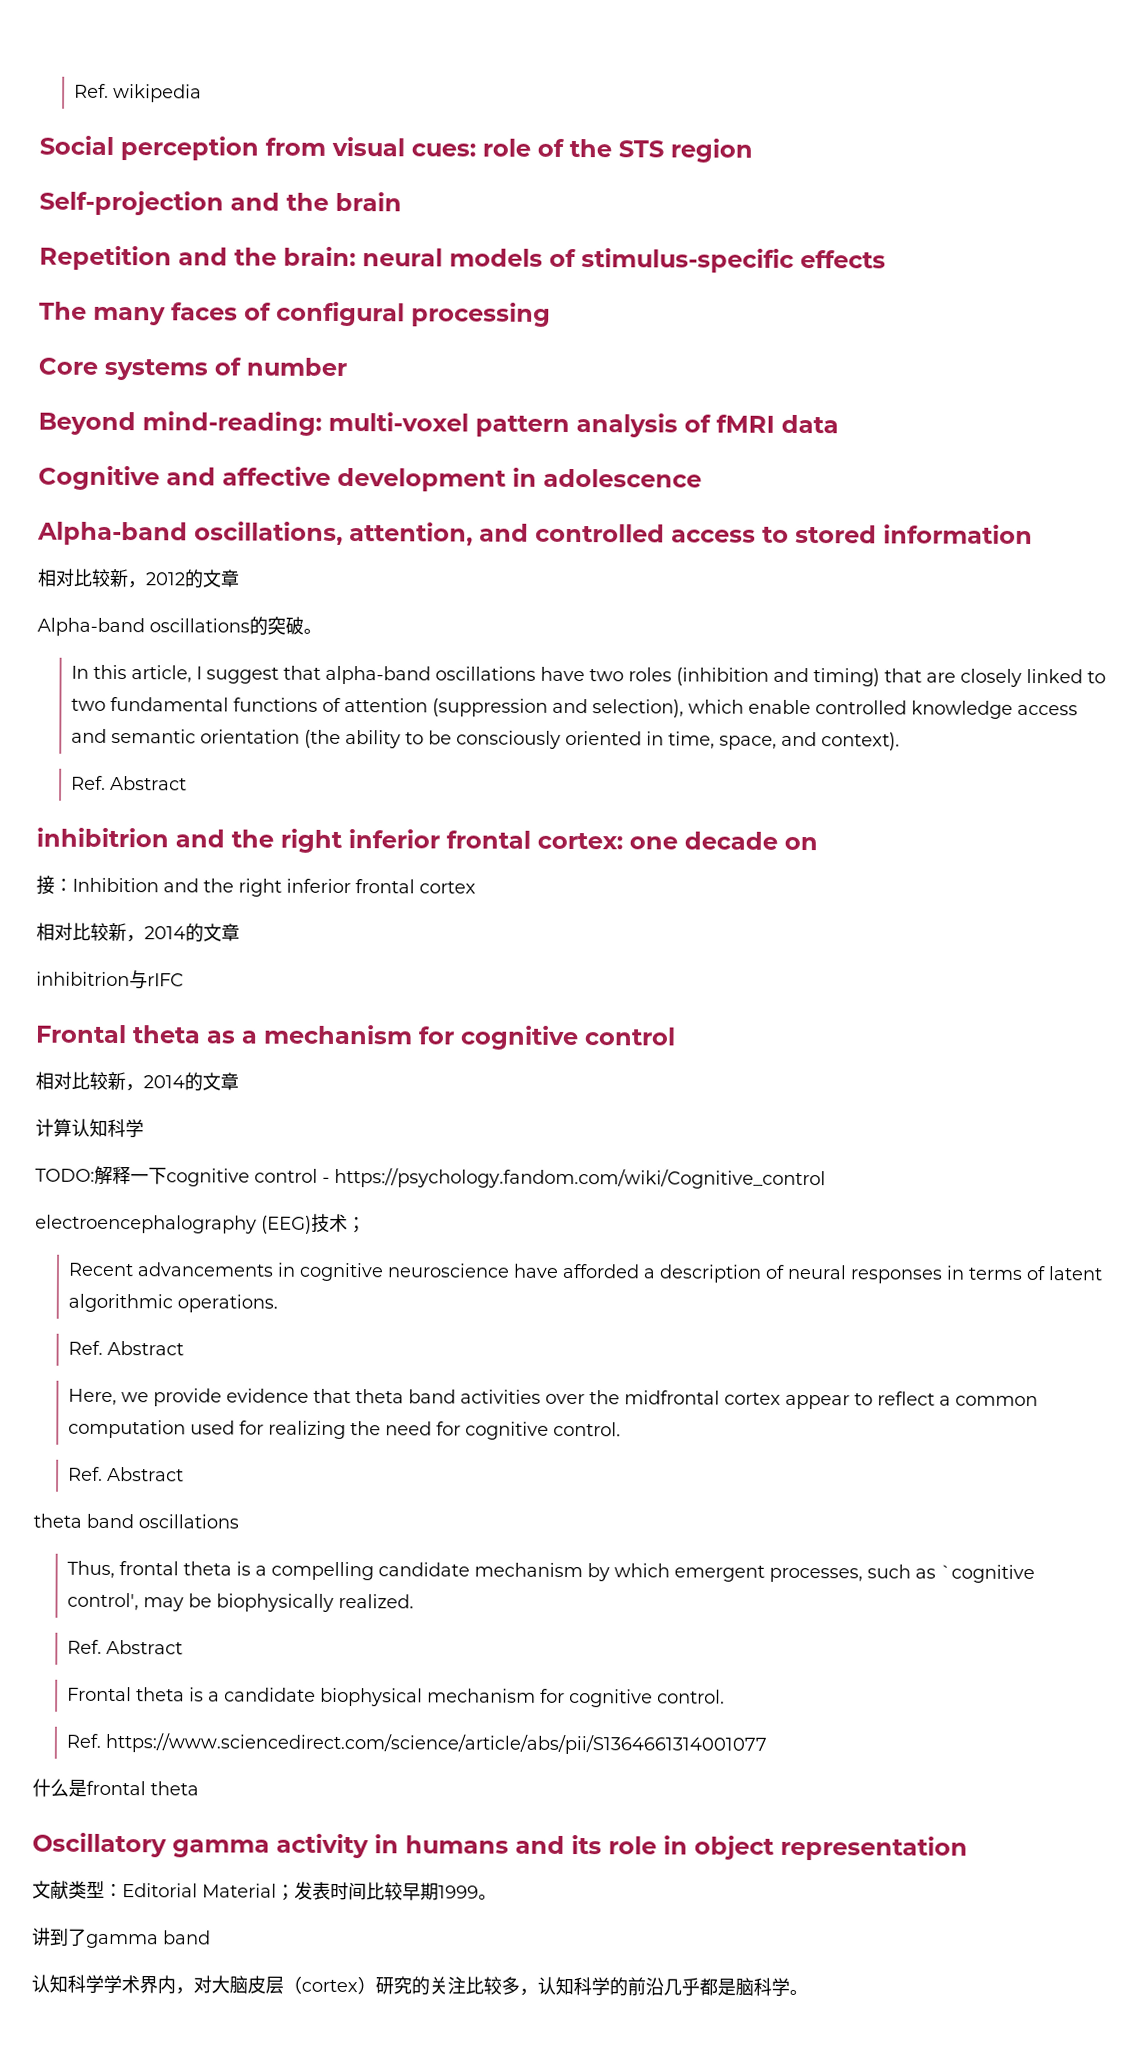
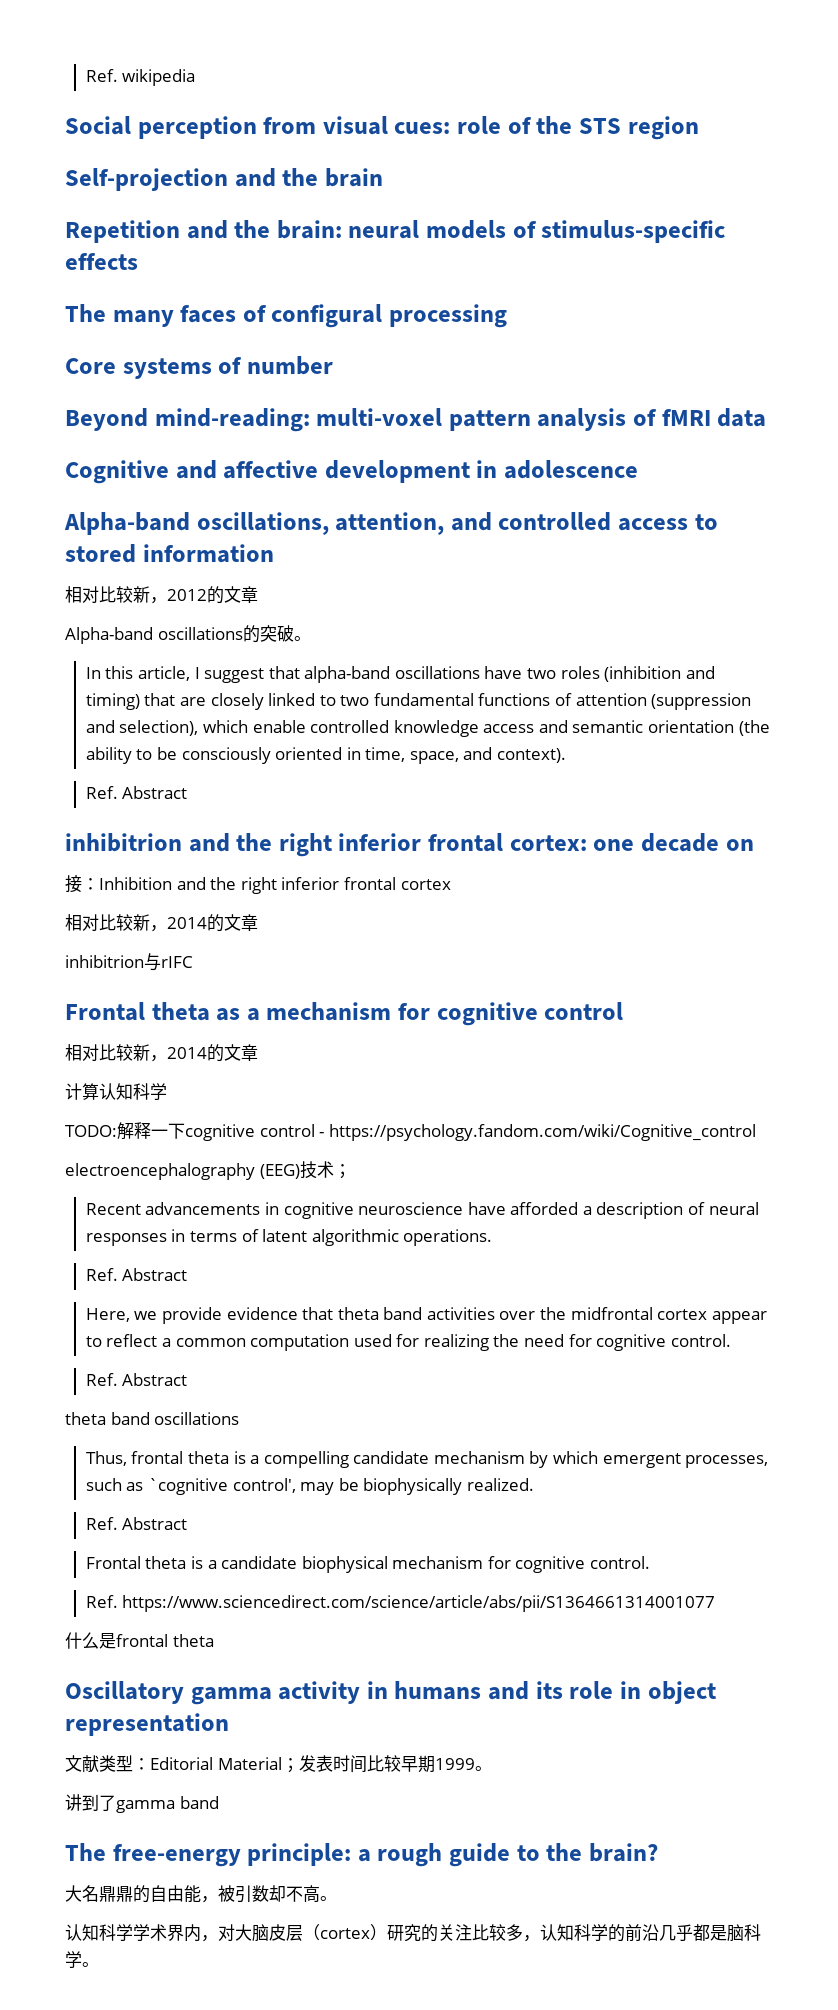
+ The free-energy principle: a rough guide to the brain?
+ 大名鼎鼎的自由能，被引数却不高。

